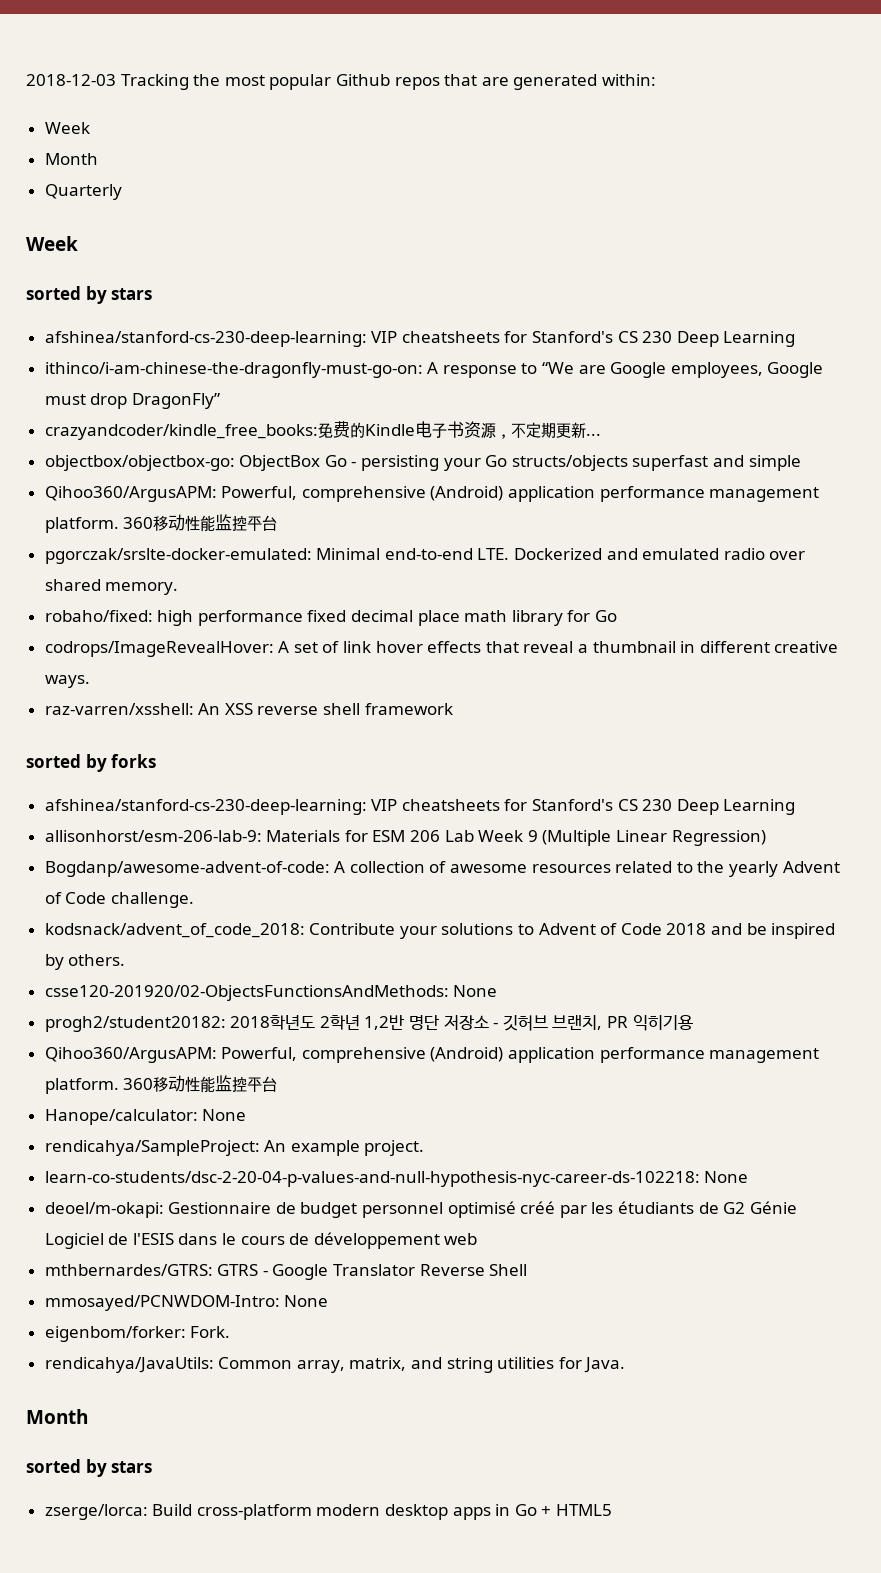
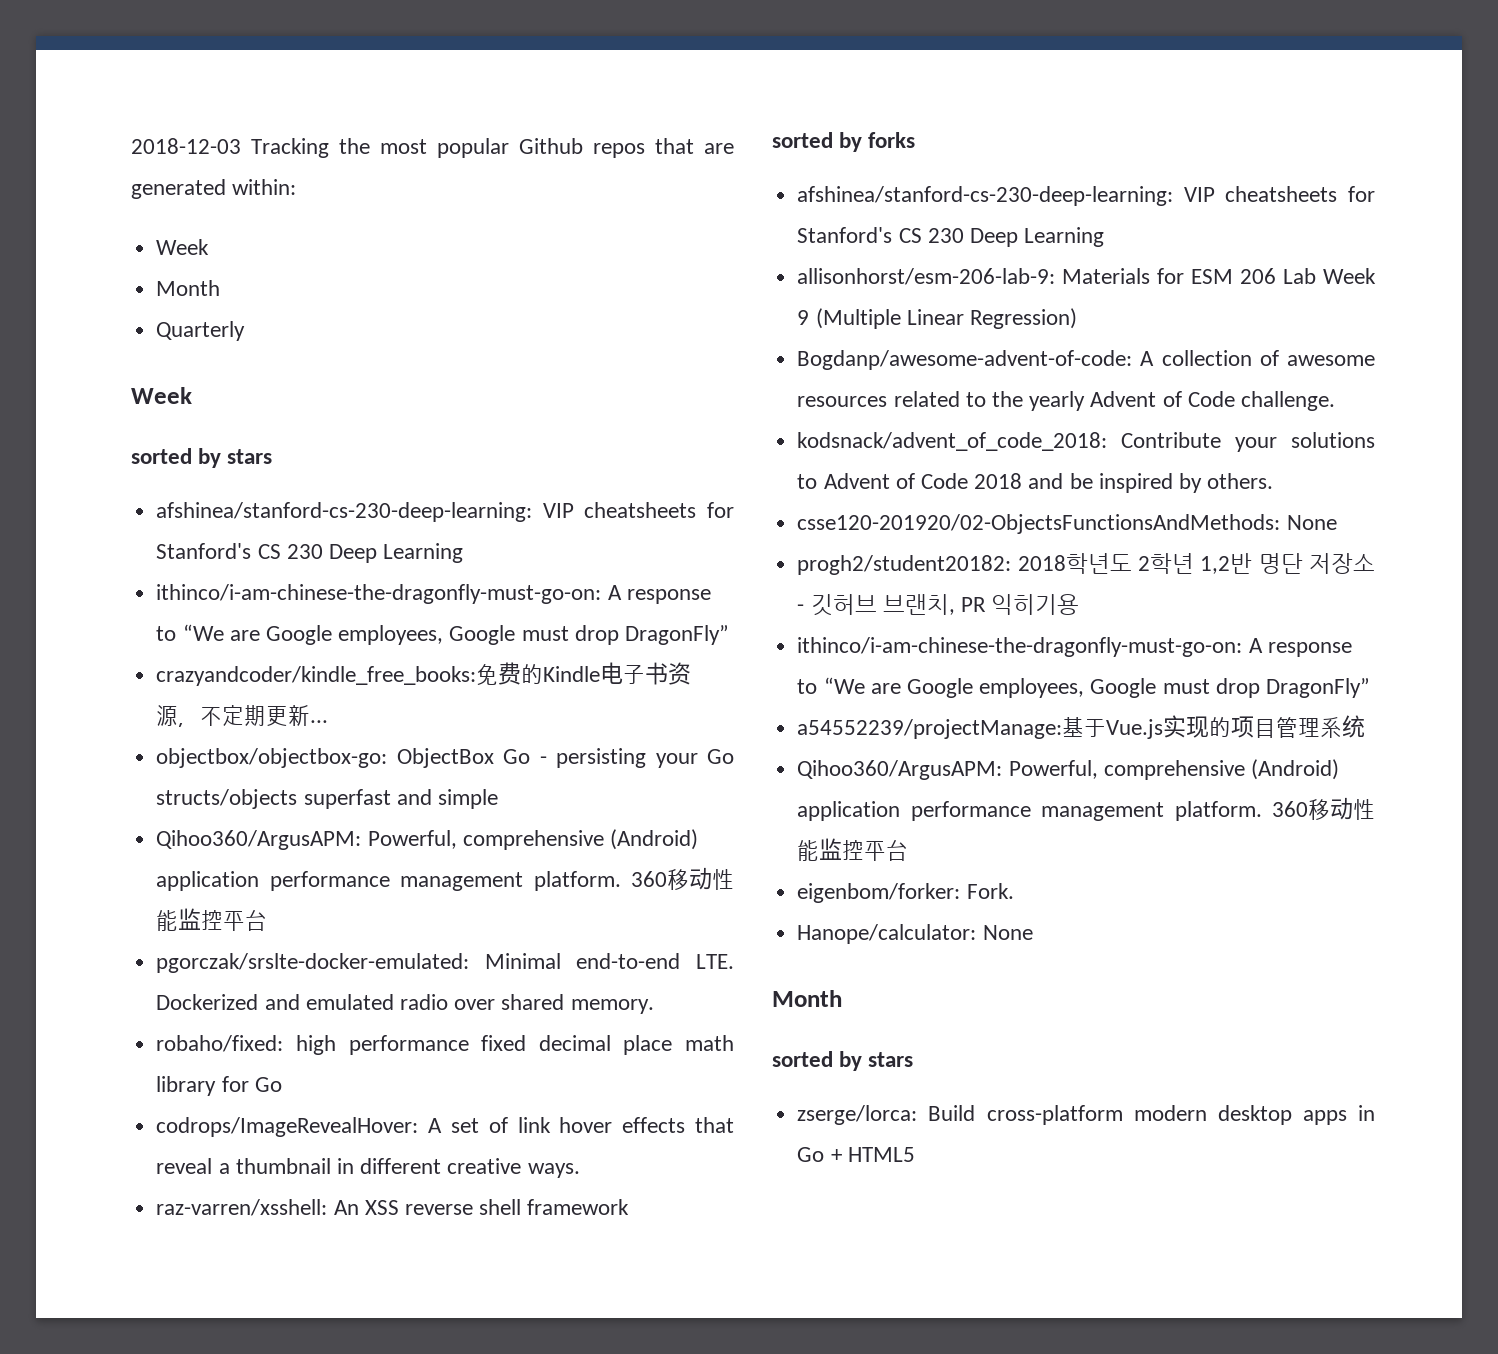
  progh2/student20182: 2018학년도 2학년 1,2반 명단 저장소 - 깃허브 브랜치, PR 익히기용
+ ithinco/i-am-chinese-the-dragonfly-must-go-on: A response to “We are Google employees, Google must drop DragonFly”
+ a54552239/projectManage:基于Vue.js实现的项目管理系统
+ eigenbom/forker: Fork.
  Hanope/calculator: None
- rendicahya/SampleProject: An example project.
- learn-co-students/dsc-2-20-04-p-values-and-null-hypothesis-nyc-career-ds-102218: None
- deoel/m-okapi: Gestionnaire de budget personnel optimisé créé par les étudiants de G2 Génie Logiciel de l'ESIS dans le cours de développement web
- mthbernardes/GTRS: GTRS - Google Translator Reverse Shell
- mmosayed/PCNWDOM-Intro: None
- eigenbom/forker: Fork.
- rendicahya/JavaUtils: Common array, matrix, and string utilities for Java.

